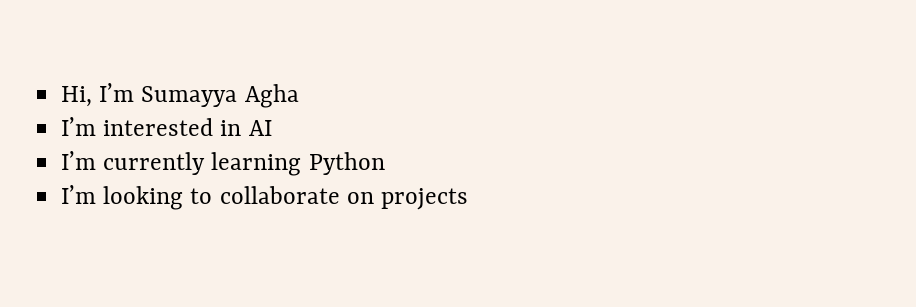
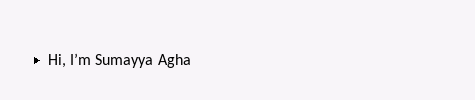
- I’m interested in AI
- I’m currently learning Python
- I’m looking to collaborate on projects

